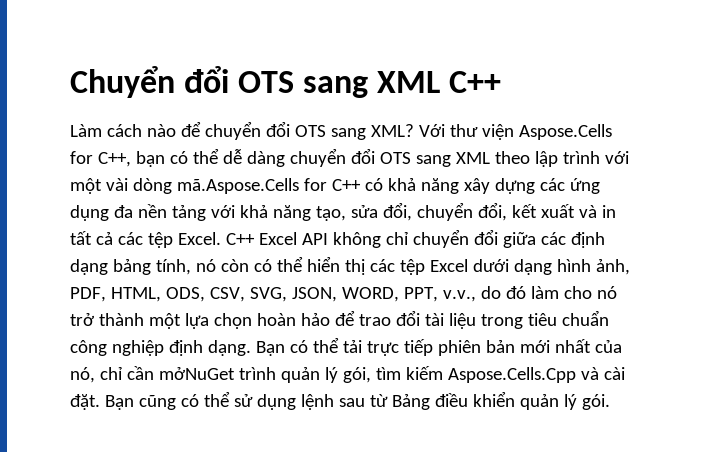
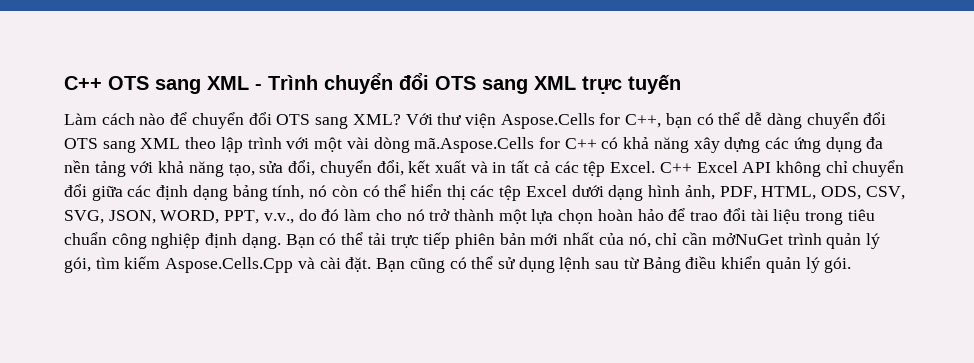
- Chuyển đổi OTS sang XML C++
+ C++ OTS sang XML - Trình chuyển đổi OTS sang XML trực tuyến

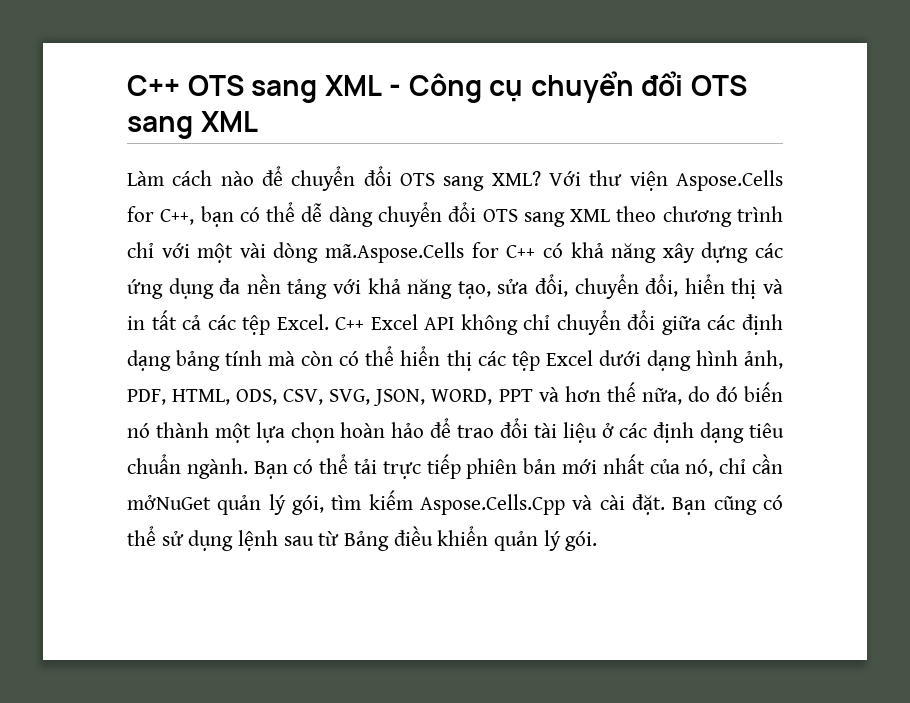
- C++ OTS sang XML - Trình chuyển đổi OTS sang XML trực tuyến
+ C++ OTS sang XML - Công cụ chuyển đổi OTS sang XML
- Với thư viện Aspose.Cells for C++, bạn có thể dễ dàng chuyển đổi OTS sang XML theo lập trình với một vài dòng mã.Aspose.Cells for C++ có khả năng xây dựng các ứng dụng đa nền tảng với khả năng tạo, sửa đổi, chuyển đổi, kết xuất và in tất cả các tệp Excel.
+ Với thư viện Aspose.Cells for C++, bạn có thể dễ dàng chuyển đổi OTS sang XML theo chương trình chỉ với một vài dòng mã.Aspose.Cells for C++ có khả năng xây dựng các ứng dụng đa nền tảng với khả năng tạo, sửa đổi, chuyển đổi, hiển thị và in tất cả các tệp Excel.
- C++ Excel API không chỉ chuyển đổi giữa các định dạng bảng tính, nó còn có thể hiển thị các tệp Excel dưới dạng hình ảnh, PDF, HTML, ODS, CSV, SVG, JSON, WORD, PPT, v.v., do đó làm cho nó trở thành một lựa chọn hoàn hảo để trao đổi tài liệu trong tiêu chuẩn công nghiệp định dạng.
+ C++ Excel API không chỉ chuyển đổi giữa các định dạng bảng tính mà còn có thể hiển thị các tệp Excel dưới dạng hình ảnh, PDF, HTML, ODS, CSV, SVG, JSON, WORD, PPT và hơn thế nữa, do đó biến nó thành một lựa chọn hoàn hảo để trao đổi tài liệu ở các định dạng tiêu chuẩn ngành.
- Bạn có thể tải trực tiếp phiên bản mới nhất của nó, chỉ cần mởNuGet trình quản lý gói, tìm kiếm Aspose.Cells.Cpp và cài đặt.
+ Bạn có thể tải trực tiếp phiên bản mới nhất của nó, chỉ cần mởNuGet quản lý gói, tìm kiếm Aspose.Cells.Cpp và cài đặt.

